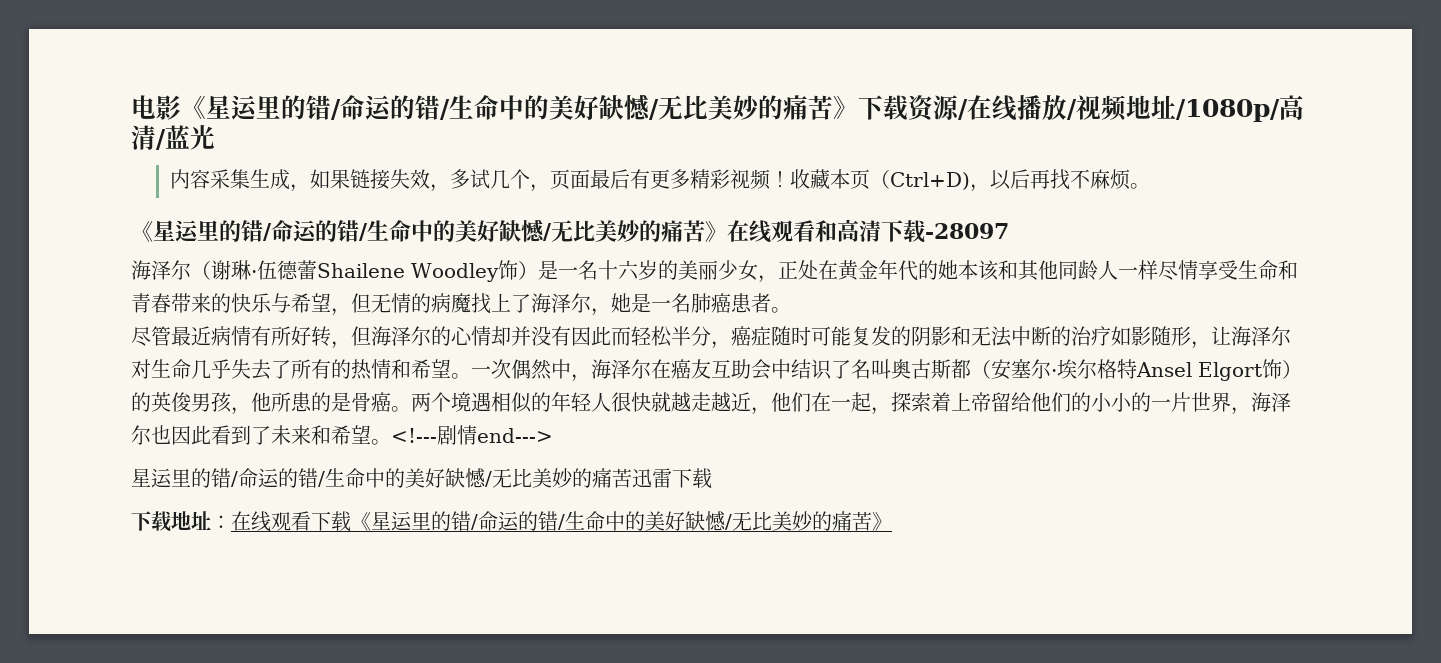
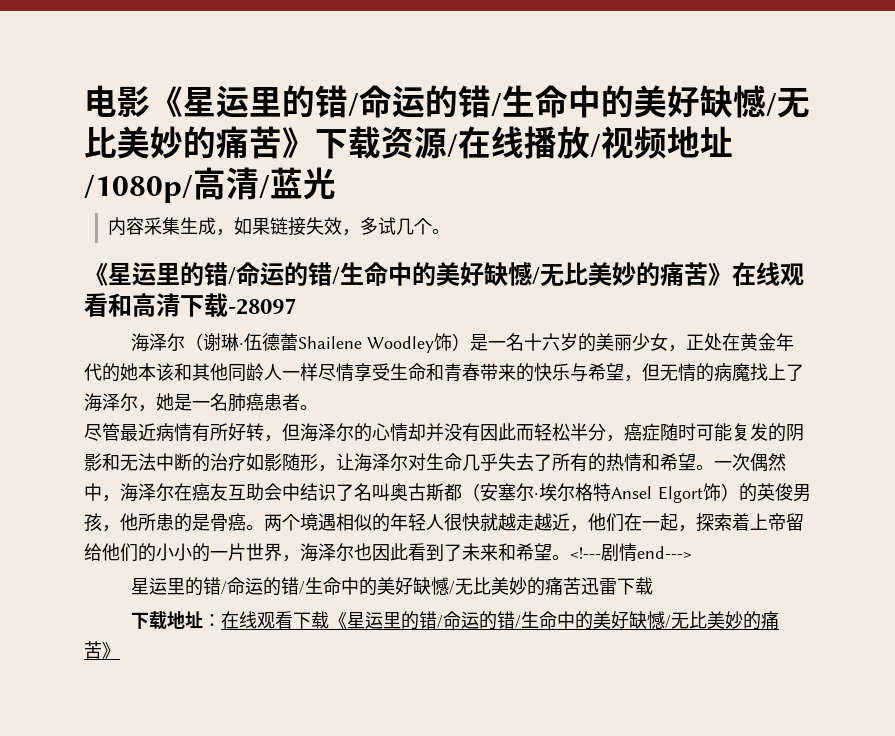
- 内容采集生成，如果链接失效，多试几个，页面最后有更多精彩视频！收藏本页（Ctrl+D)，以后再找不麻烦。
+ 内容采集生成，如果链接失效，多试几个。

